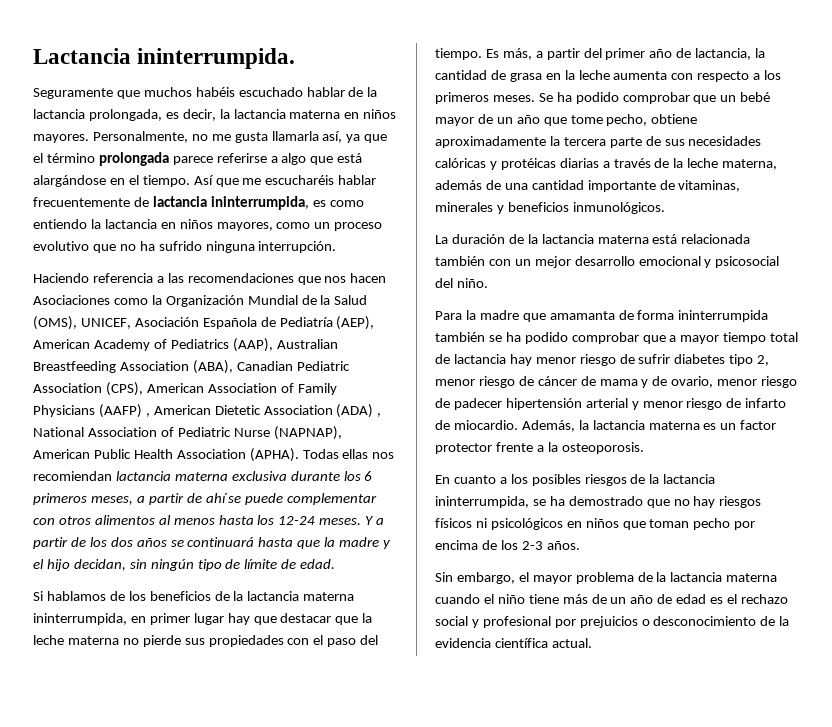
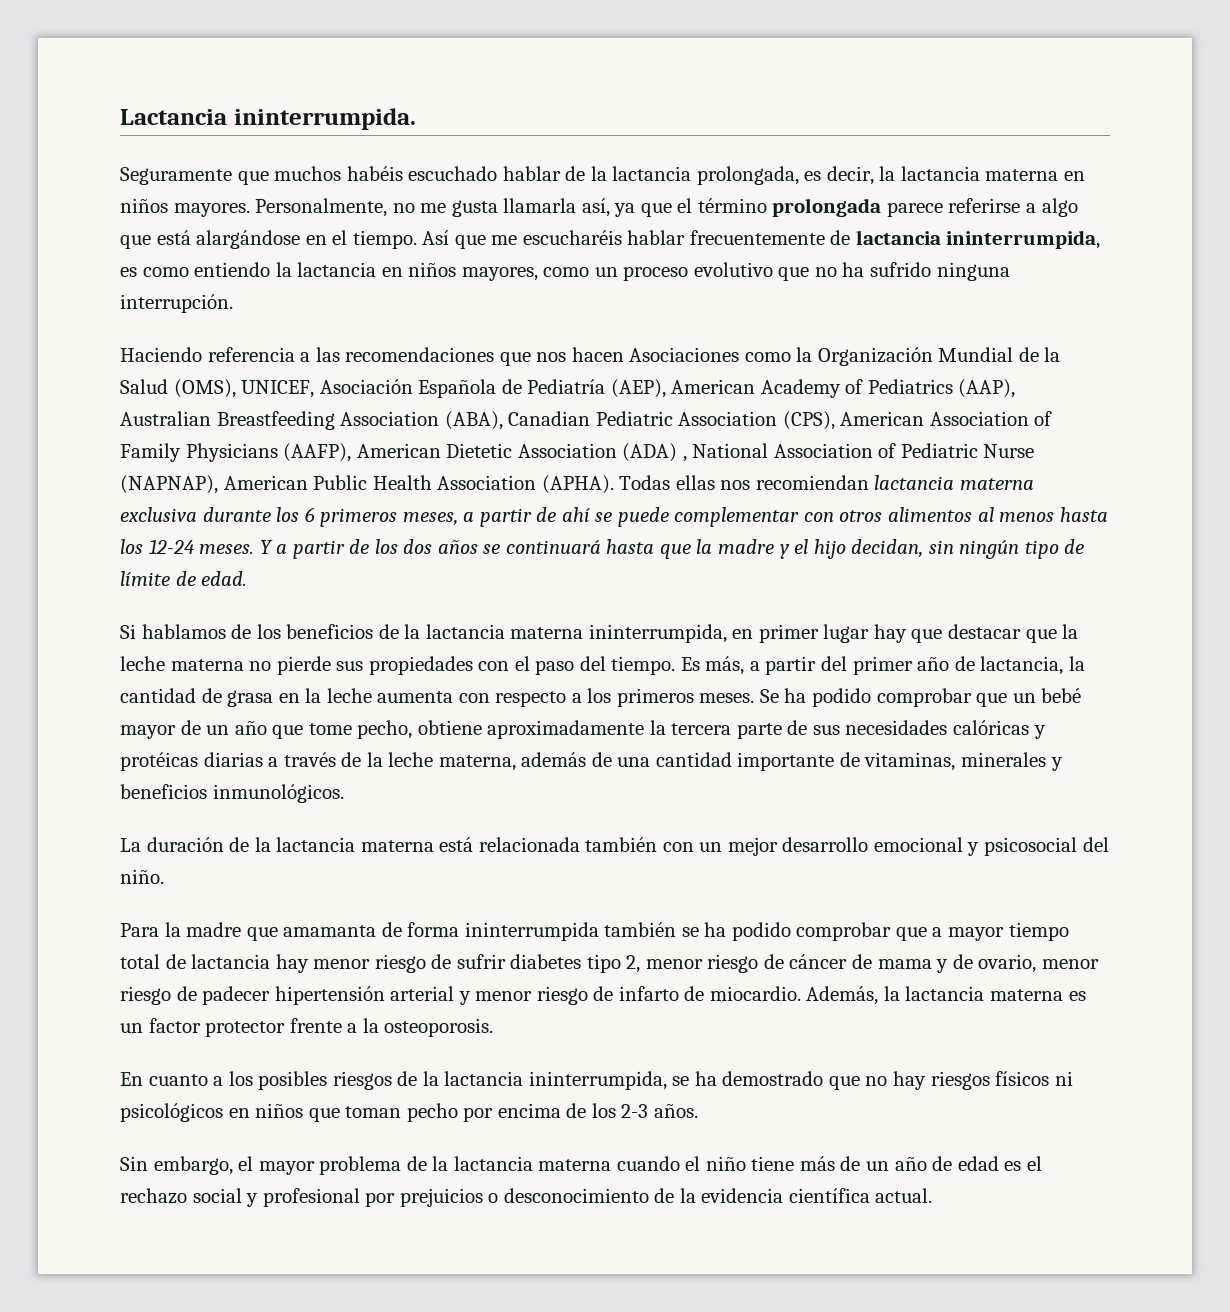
- Haciendo referencia a las recomendaciones que nos hacen Asociaciones como la Organización Mundial de la Salud (OMS), UNICEF, Asociación Española de Pediatría (AEP), American Academy of Pediatrics (AAP), Australian Breastfeeding Association (ABA), Canadian Pediatric Association (CPS), American Association of Family Physicians (AAFP) , American Dietetic Association (ADA) , National Association of Pediatric Nurse (NAPNAP), American Public Health Association (APHA).
+ Haciendo referencia a las recomendaciones que nos hacen Asociaciones como la Organización Mundial de la Salud (OMS), UNICEF, Asociación Española de Pediatría (AEP), American Academy of Pediatrics (AAP), Australian Breastfeeding Association (ABA), Canadian Pediatric Association (CPS), American Association of Family Physicians (AAFP), American Dietetic Association (ADA) , National Association of Pediatric Nurse (NAPNAP), American Public Health Association (APHA).

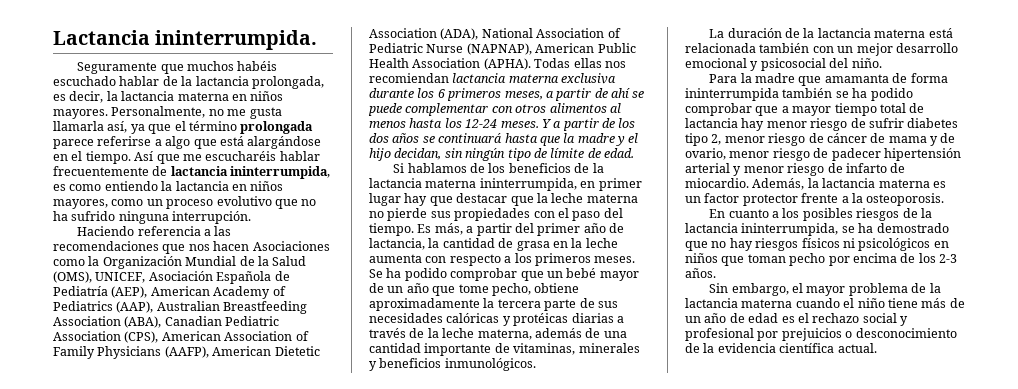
- Haciendo referencia a las recomendaciones que nos hacen Asociaciones como la Organización Mundial de la Salud (OMS), UNICEF, Asociación Española de Pediatría (AEP), American Academy of Pediatrics (AAP), Australian Breastfeeding Association (ABA), Canadian Pediatric Association (CPS), American Association of Family Physicians (AAFP), American Dietetic Association (ADA) , National Association of Pediatric Nurse (NAPNAP), American Public Health Association (APHA).
+ Haciendo referencia a las recomendaciones que nos hacen Asociaciones como la Organización Mundial de la Salud (OMS), UNICEF, Asociación Española de Pediatría (AEP), American Academy of Pediatrics (AAP), Australian Breastfeeding Association (ABA), Canadian Pediatric Association (CPS), American Association of Family Physicians (AAFP), American Dietetic Association (ADA), National Association of Pediatric Nurse (NAPNAP), American Public Health Association (APHA).

